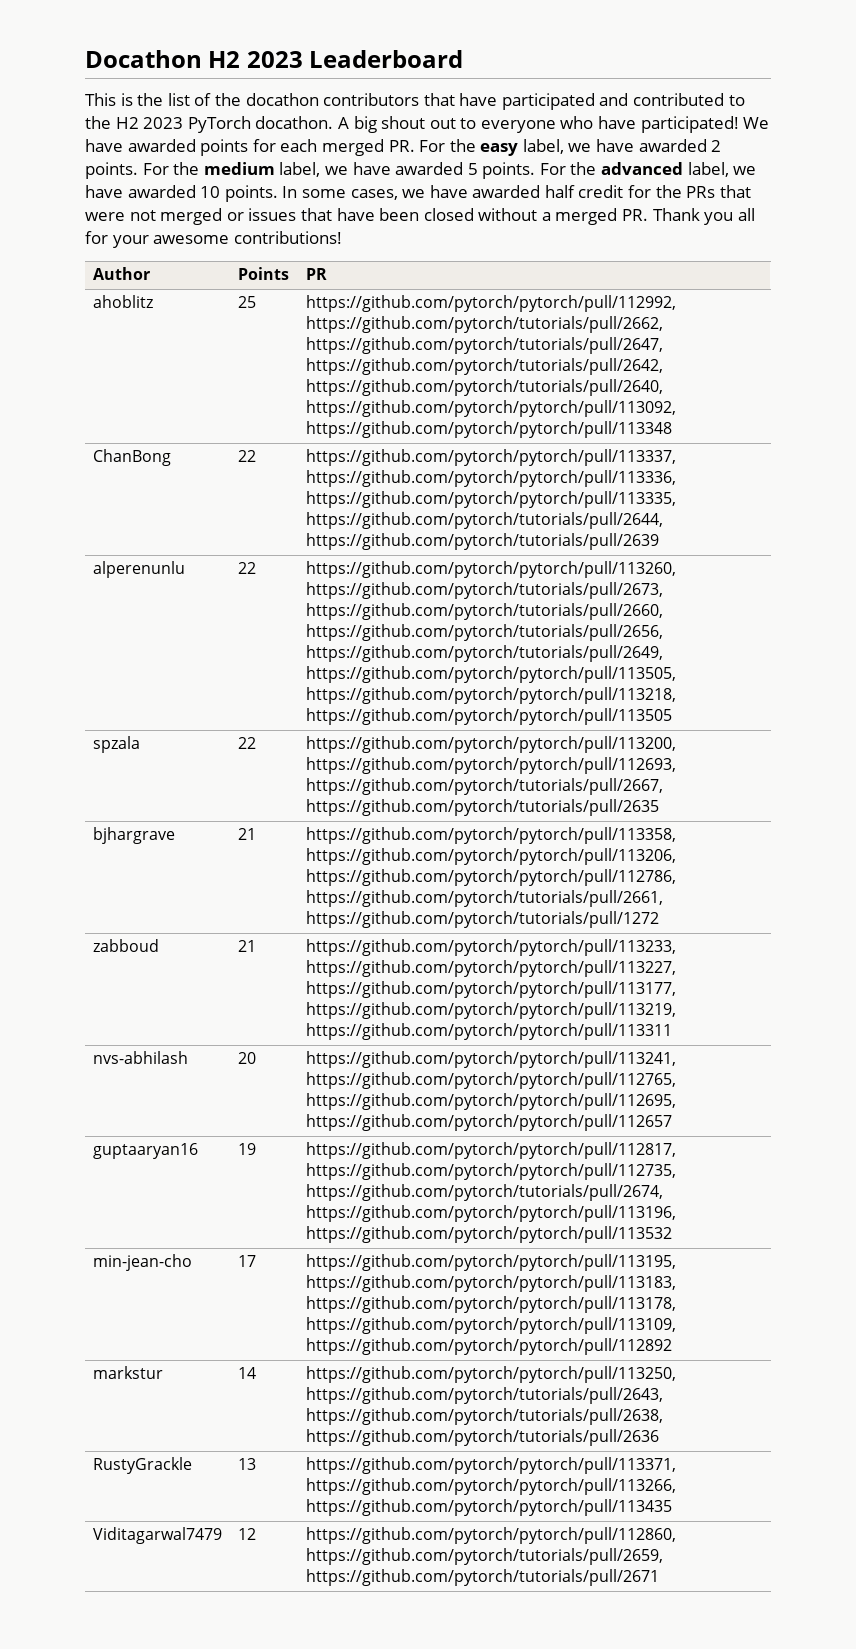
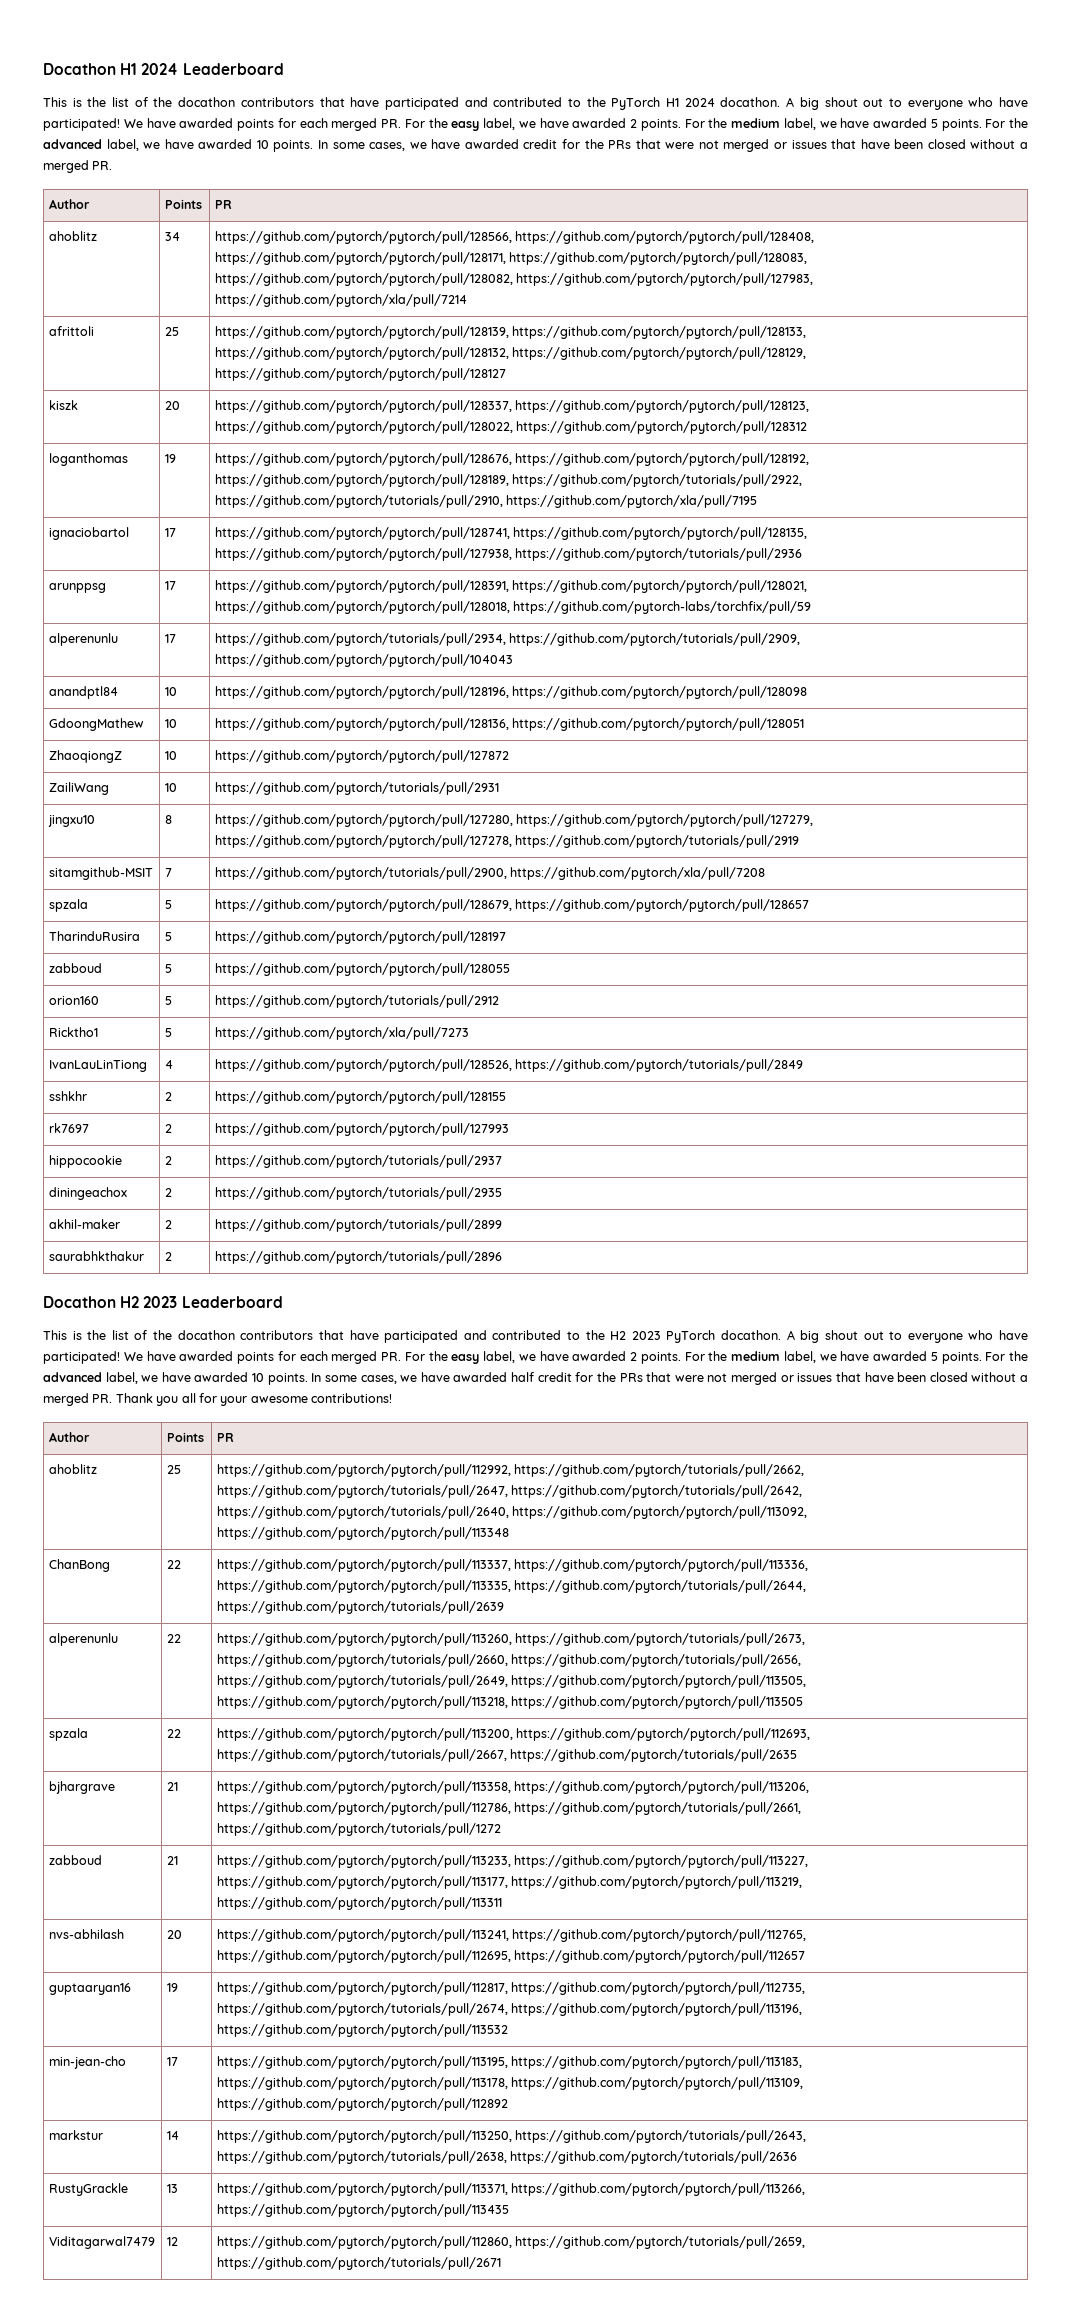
+ Docathon H1 2024 Leaderboard
+ This is the list of the docathon contributors that have participated and contributed to the PyTorch H1 2024 docathon. A big shout out to everyone who have participated! We have awarded points for each merged PR. For the easy label, we have awarded 2 points. For the medium label, we have awarded 5 points. For the advanced label, we have awarded 10 points. In some cases, we have awarded credit for the PRs that were not merged or issues that have been closed without a merged PR.
+ Author | Points | PR
+ ahoblitz | 34 | https://github.com/pytorch/pytorch/pull/128566, https://github.com/pytorch/pytorch/pull/128408, https://github.com/pytorch/pytorch/pull/128171, https://github.com/pytorch/pytorch/pull/128083, https://github.com/pytorch/pytorch/pull/128082, https://github.com/pytorch/pytorch/pull/127983, https://github.com/pytorch/xla/pull/7214
+ afrittoli | 25 | https://github.com/pytorch/pytorch/pull/128139, https://github.com/pytorch/pytorch/pull/128133, https://github.com/pytorch/pytorch/pull/128132, https://github.com/pytorch/pytorch/pull/128129, https://github.com/pytorch/pytorch/pull/128127
+ kiszk | 20 | https://github.com/pytorch/pytorch/pull/128337, https://github.com/pytorch/pytorch/pull/128123, https://github.com/pytorch/pytorch/pull/128022, https://github.com/pytorch/pytorch/pull/128312
+ loganthomas | 19 | https://github.com/pytorch/pytorch/pull/128676, https://github.com/pytorch/pytorch/pull/128192, https://github.com/pytorch/pytorch/pull/128189, https://github.com/pytorch/tutorials/pull/2922, https://github.com/pytorch/tutorials/pull/2910, https://github.com/pytorch/xla/pull/7195
+ ignaciobartol | 17 | https://github.com/pytorch/pytorch/pull/128741, https://github.com/pytorch/pytorch/pull/128135, https://github.com/pytorch/pytorch/pull/127938, https://github.com/pytorch/tutorials/pull/2936
+ arunppsg | 17 | https://github.com/pytorch/pytorch/pull/128391, https://github.com/pytorch/pytorch/pull/128021, https://github.com/pytorch/pytorch/pull/128018, https://github.com/pytorch-labs/torchfix/pull/59
+ alperenunlu | 17 | https://github.com/pytorch/tutorials/pull/2934, https://github.com/pytorch/tutorials/pull/2909, https://github.com/pytorch/pytorch/pull/104043
+ anandptl84 | 10 | https://github.com/pytorch/pytorch/pull/128196, https://github.com/pytorch/pytorch/pull/128098
+ GdoongMathew | 10 | https://github.com/pytorch/pytorch/pull/128136, https://github.com/pytorch/pytorch/pull/128051
+ ZhaoqiongZ | 10 | https://github.com/pytorch/pytorch/pull/127872
+ ZailiWang | 10 | https://github.com/pytorch/tutorials/pull/2931
+ jingxu10 | 8 | https://github.com/pytorch/pytorch/pull/127280, https://github.com/pytorch/pytorch/pull/127279, https://github.com/pytorch/pytorch/pull/127278, https://github.com/pytorch/tutorials/pull/2919
+ sitamgithub-MSIT | 7 | https://github.com/pytorch/tutorials/pull/2900, https://github.com/pytorch/xla/pull/7208
+ spzala | 5 | https://github.com/pytorch/pytorch/pull/128679, https://github.com/pytorch/pytorch/pull/128657
+ TharinduRusira | 5 | https://github.com/pytorch/pytorch/pull/128197
+ zabboud | 5 | https://github.com/pytorch/pytorch/pull/128055
+ orion160 | 5 | https://github.com/pytorch/tutorials/pull/2912
+ Ricktho1 | 5 | https://github.com/pytorch/xla/pull/7273
+ IvanLauLinTiong | 4 | https://github.com/pytorch/pytorch/pull/128526, https://github.com/pytorch/tutorials/pull/2849
+ sshkhr | 2 | https://github.com/pytorch/pytorch/pull/128155
+ rk7697 | 2 | https://github.com/pytorch/pytorch/pull/127993
+ hippocookie | 2 | https://github.com/pytorch/tutorials/pull/2937
+ diningeachox | 2 | https://github.com/pytorch/tutorials/pull/2935
+ akhil-maker | 2 | https://github.com/pytorch/tutorials/pull/2899
+ saurabhkthakur | 2 | https://github.com/pytorch/tutorials/pull/2896

